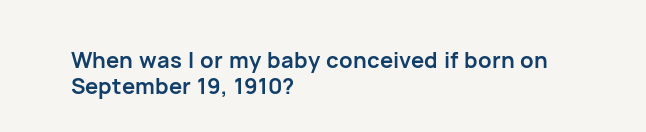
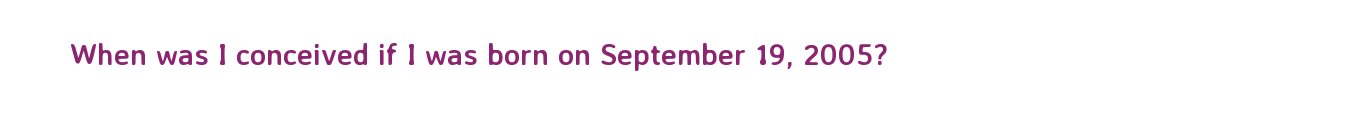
- When was I or my baby conceived if born on September 19, 1910?
+ When was I conceived if I was born on September 19, 2005?

